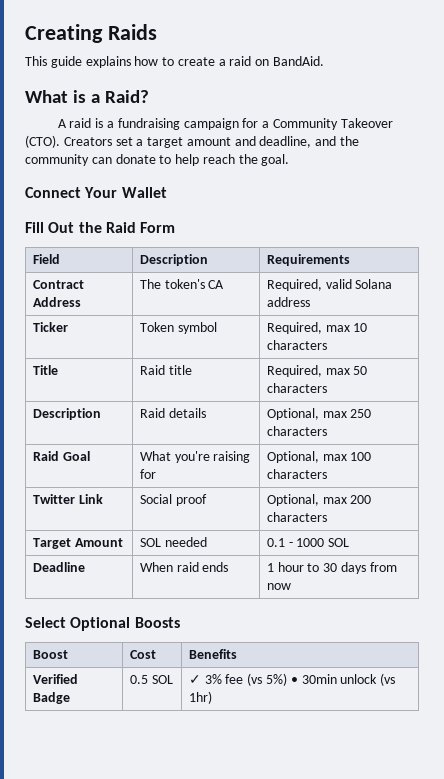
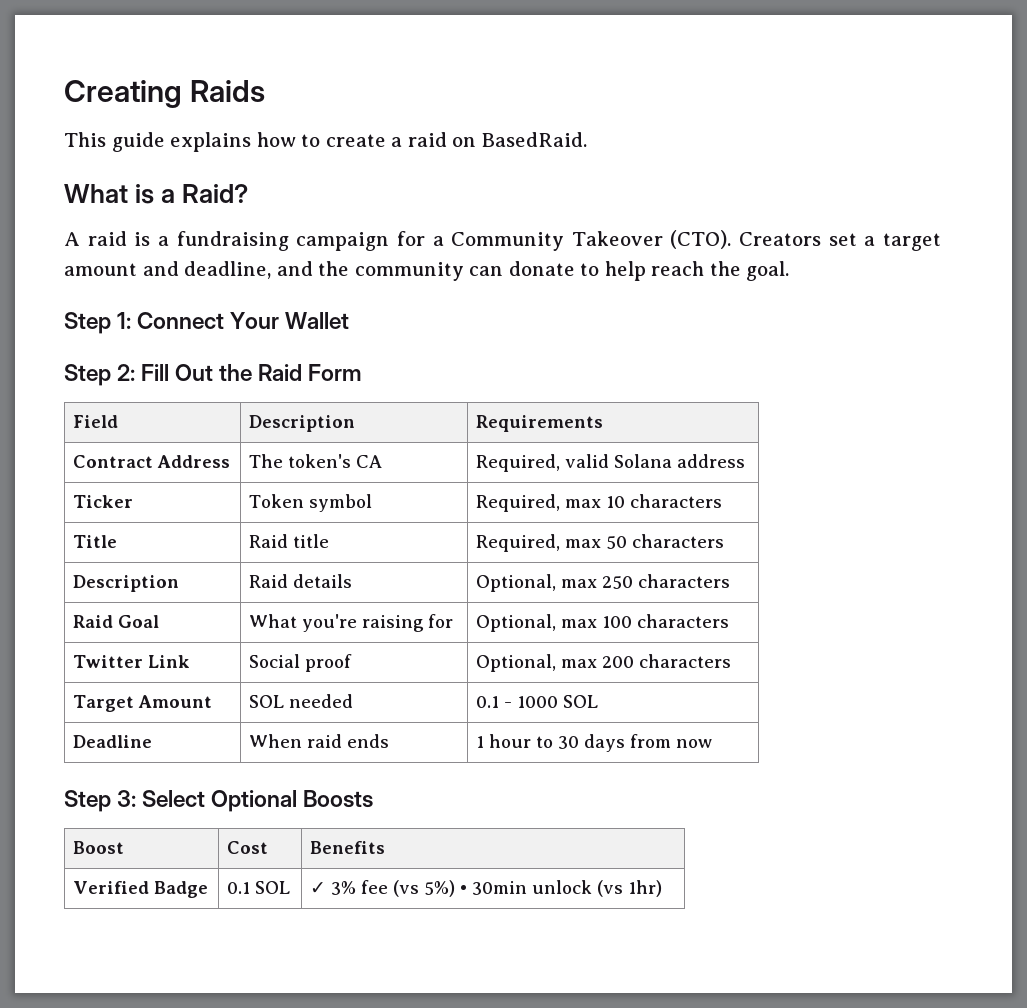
- This guide explains how to create a raid on BandAid.
+ This guide explains how to create a raid on BasedRaid.
- Connect Your Wallet
+ Step 1: Connect Your Wallet
- Fill Out the Raid Form
+ Step 2: Fill Out the Raid Form
- Select Optional Boosts
+ Step 3: Select Optional Boosts
- Verified Badge | 0.5 SOL | ✓ 3% fee (vs 5%) • 30min unlock (vs 1hr)
+ Verified Badge | 0.1 SOL | ✓ 3% fee (vs 5%) • 30min unlock (vs 1hr)

